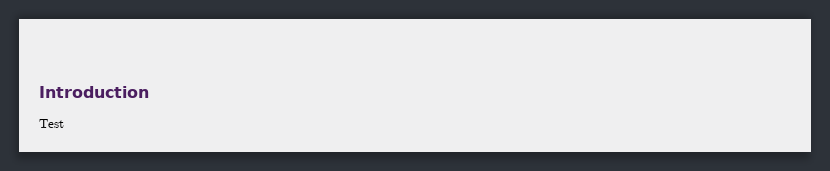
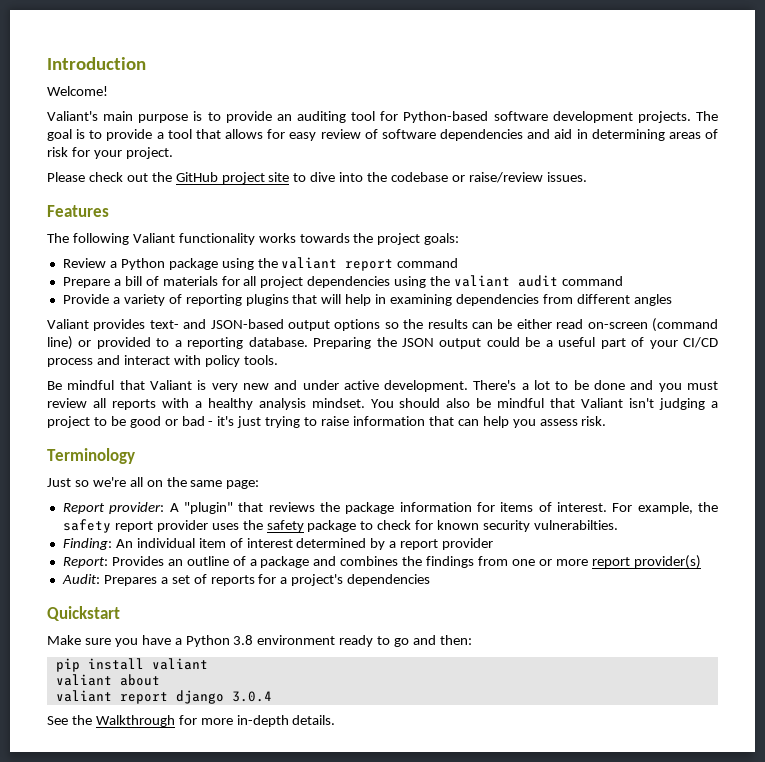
- Test
+ Welcome!
+ Valiant's main purpose is to provide an auditing tool for Python-based software development projects. The goal is to provide a tool that allows for easy review of software dependencies and aid in determining areas of risk for your project.
+ Please check out the GitHub project site to dive into the codebase or raise/review issues.
+ Features
+ The following Valiant functionality works towards the project goals:
+ Review a Python package using the valiant report command
+ Prepare a bill of materials for all project dependencies using the valiant audit command
+ Provide a variety of reporting plugins that will help in examining dependencies from different angles
+ Valiant provides text- and JSON-based output options so the results can be either read on-screen (command line) or provided to a reporting database. Preparing the JSON output could be a useful part of your CI/CD process and interact with policy tools.
+ Be mindful that Valiant is very new and under active development. There's a lot to be done and you must review all reports with a healthy analysis mindset. You should also be mindful that Valiant isn't judging a project to be good or bad - it's just trying to raise information that can help you assess risk.
+ Terminology
+ Just so we're all on the same page:
+ Report provider: A "plugin" that reviews the package information for items of interest. For example, the safety report provider uses the safety package to check for known security vulnerabilties.
+ Finding: An individual item of interest determined by a report provider
+ Report: Provides an outline of a package and combines the findings from one or more report provider(s)
+ Audit: Prepares a set of reports for a project's dependencies
+ Quickstart
+ Make sure you have a Python 3.8 environment ready to go and then:
+ pip install valiant
+ valiant about
+ valiant report django 3.0.4
+ See the Walkthrough for more in-depth details.

